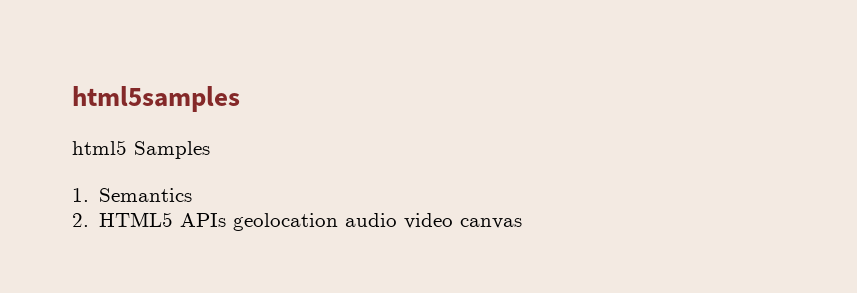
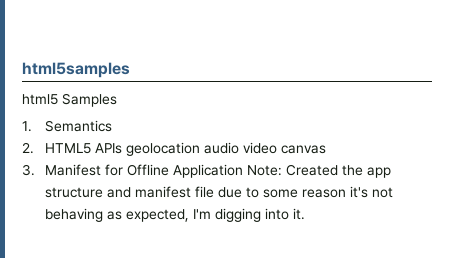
+ 3. Manifest for Offline Application Note: Created the app structure and manifest file due to some reason it's not behaving as expected, I'm digging into it.

